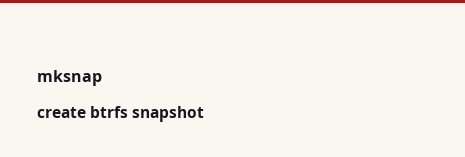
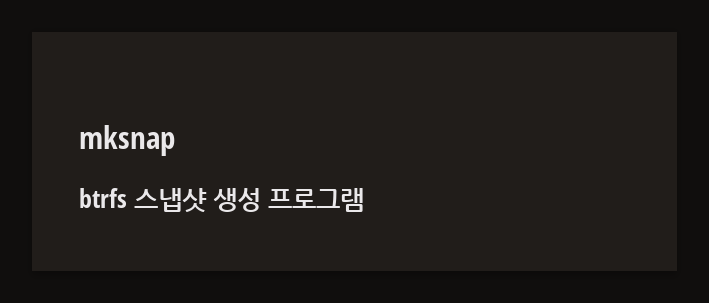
- create btrfs snapshot
+ btrfs 스냅샷 생성 프로그램

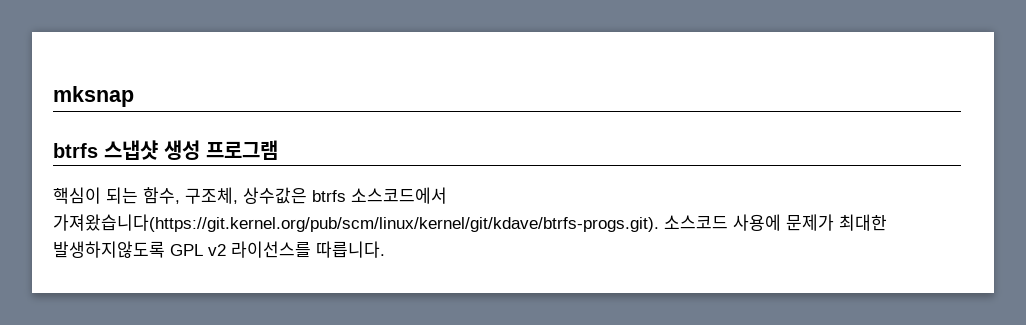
+ 핵심이 되는 함수, 구조체, 상수값은 btrfs 소스코드에서 가져왔습니다(https://git.kernel.org/pub/scm/linux/kernel/git/kdave/btrfs-progs.git). 소스코드 사용에 문제가 최대한 발생하지않도록 GPL v2 라이선스를 따릅니다.

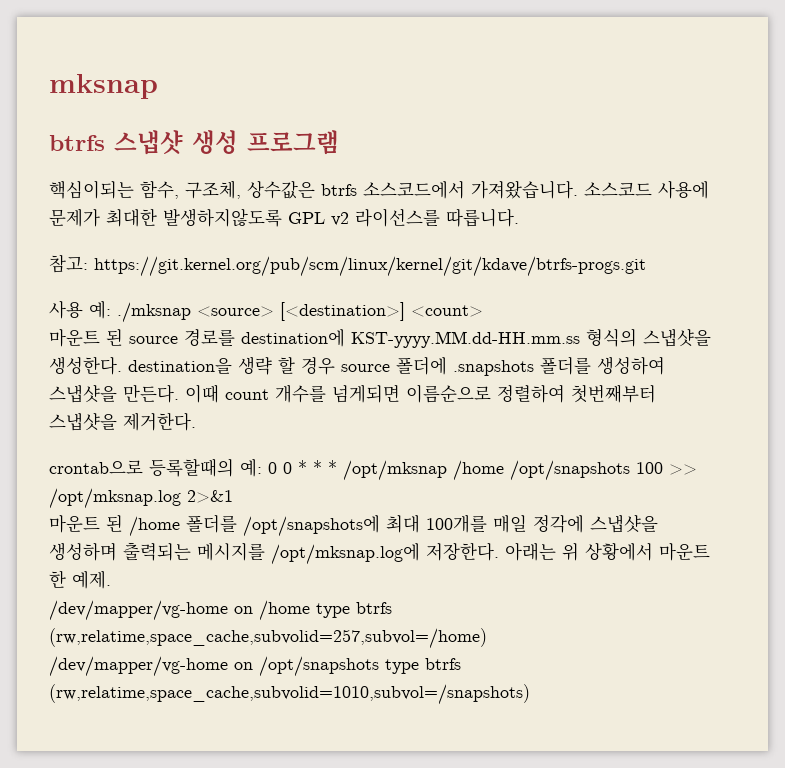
- 핵심이 되는 함수, 구조체, 상수값은 btrfs 소스코드에서 가져왔습니다(https://git.kernel.org/pub/scm/linux/kernel/git/kdave/btrfs-progs.git). 소스코드 사용에 문제가 최대한 발생하지않도록 GPL v2 라이선스를 따릅니다.
+ 핵심이되는 함수, 구조체, 상수값은 btrfs 소스코드에서 가져왔습니다. 소스코드 사용에 문제가 최대한 발생하지않도록 GPL v2 라이선스를 따릅니다.
+ 참고: https://git.kernel.org/pub/scm/linux/kernel/git/kdave/btrfs-progs.git
+ 사용 예: ./mksnap <source> [<destination>] <count>
+ 마운트 된 source 경로를 destination에 KST-yyyy.MM.dd-HH.mm.ss 형식의 스냅샷을 생성한다. destination을 생략 할 경우 source 폴더에 .snapshots 폴더를 생성하여 스냅샷을 만든다. 이때 count 개수를 넘게되면 이름순으로 정렬하여 첫번째부터 스냅샷을 제거한다.
+ crontab으로 등록할때의 예: 0 0 * * * /opt/mksnap /home /opt/snapshots 100 >> /opt/mksnap.log 2>&1
+ 마운트 된 /home 폴더를 /opt/snapshots에 최대 100개를 매일 정각에 스냅샷을 생성하며 출력되는 메시지를 /opt/mksnap.log에 저장한다. 아래는 위 상황에서 마운트 한 예제.
+ /dev/mapper/vg-home on /home type btrfs (rw,relatime,space_cache,subvolid=257,subvol=/home)
+ /dev/mapper/vg-home on /opt/snapshots type btrfs (rw,relatime,space_cache,subvolid=1010,subvol=/snapshots)

